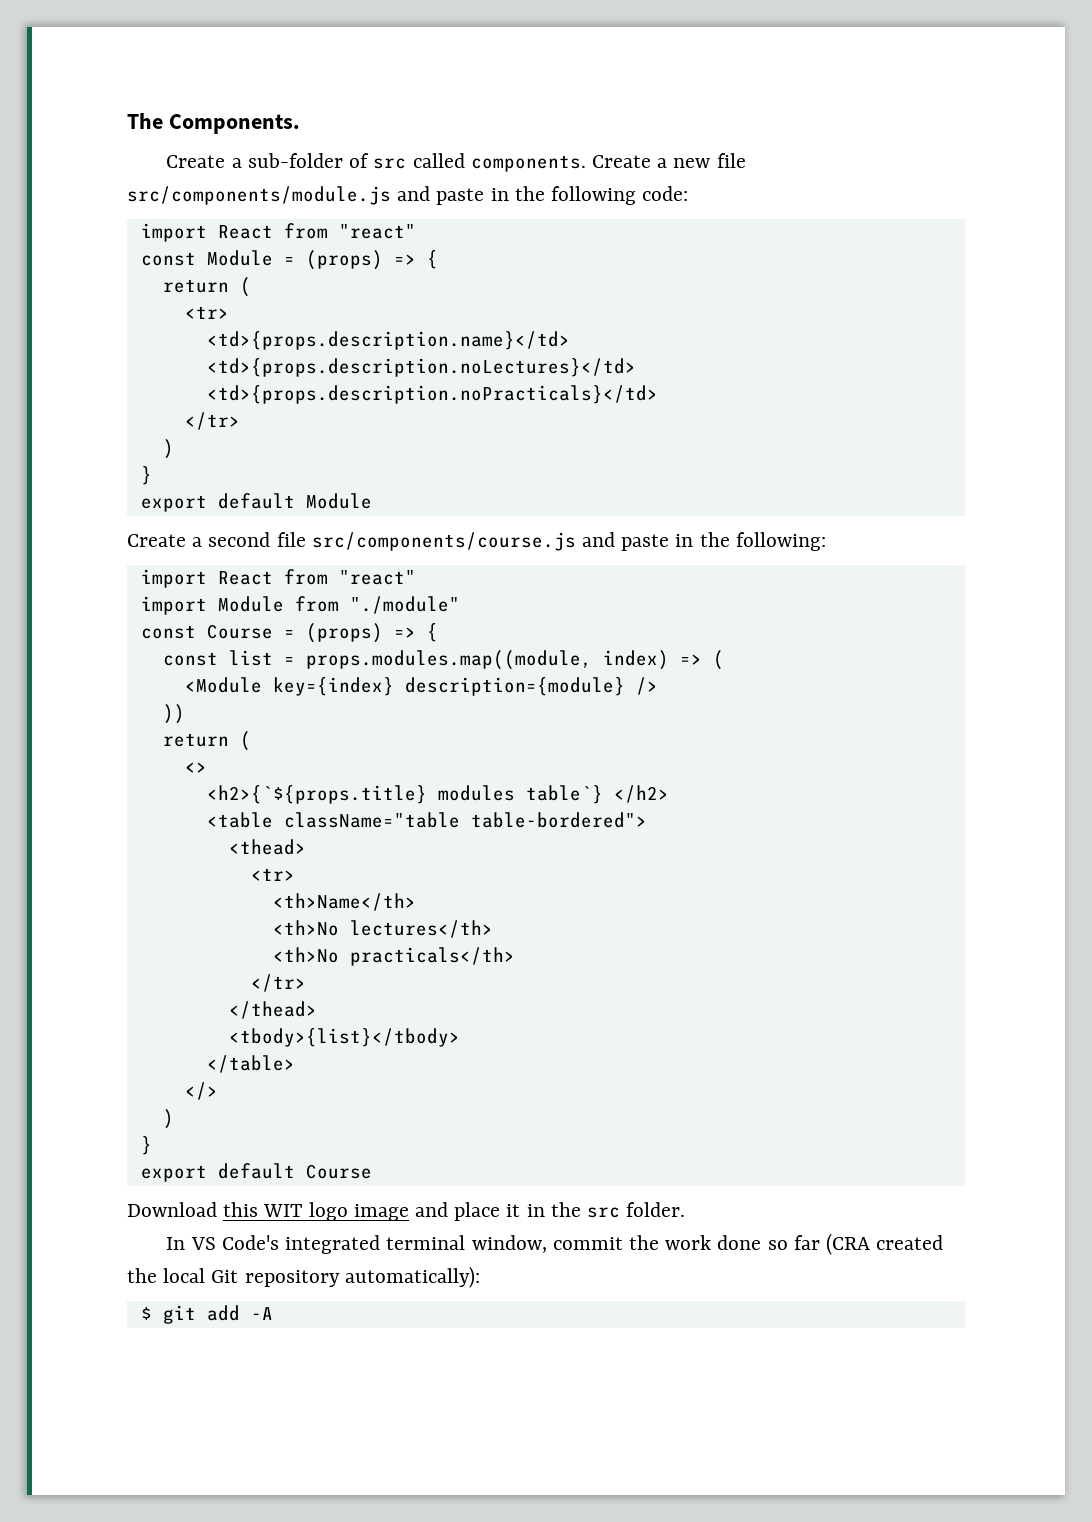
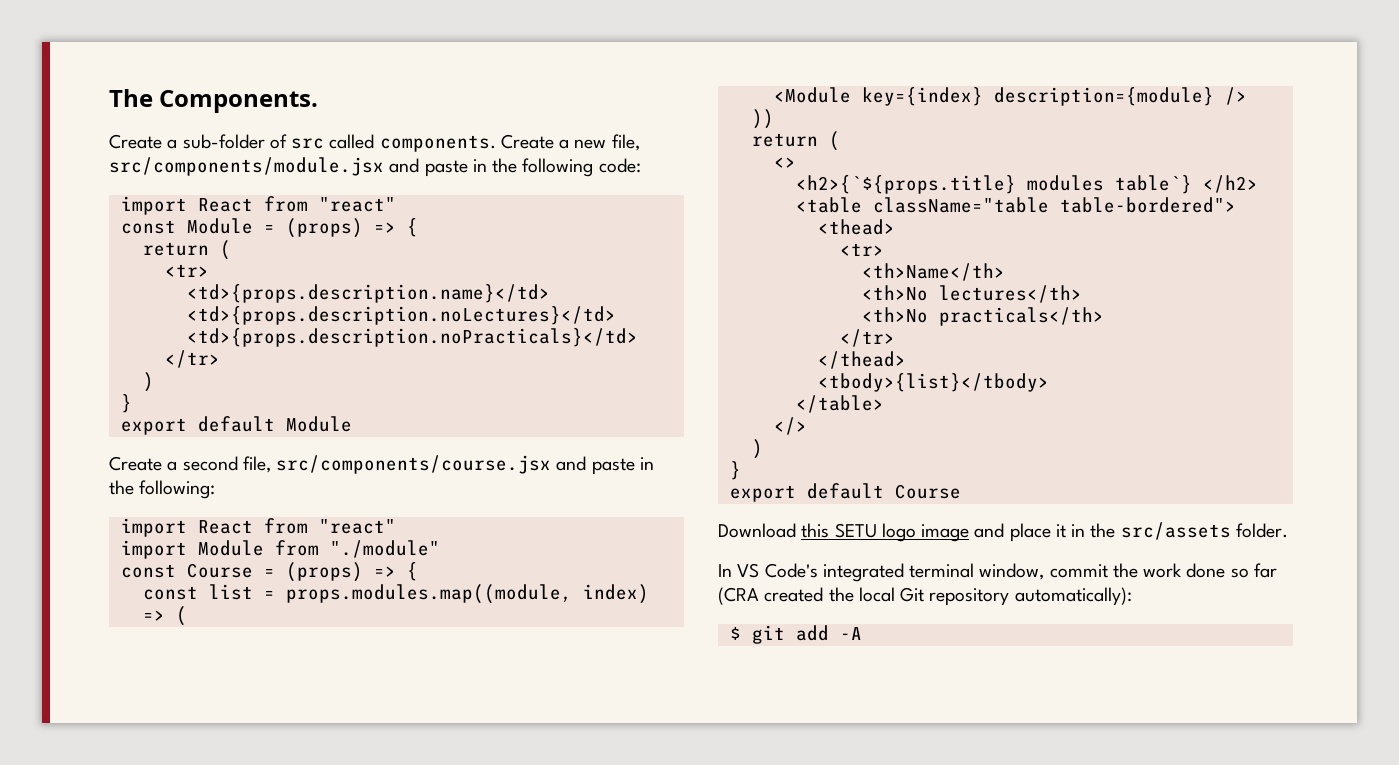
- Create a new file src/components/module.js and paste in the following code:
+ Create a new file, src/components/module.jsx and paste in the following code:
- Create a second file src/components/course.js and paste in the following:
+ Create a second file, src/components/course.jsx and paste in the following:
- Download this WIT logo image and place it in the src folder.
+ Download this SETU logo image and place it in the src/assets folder.

